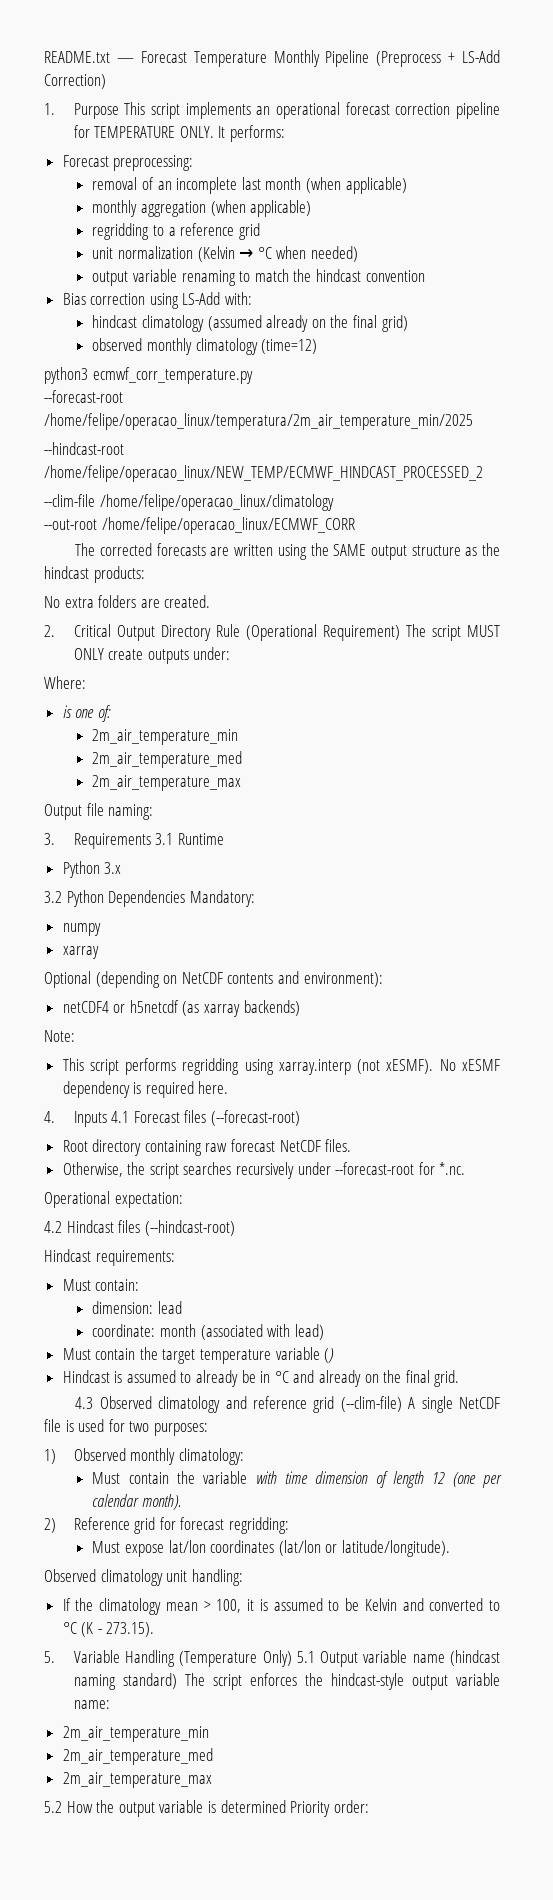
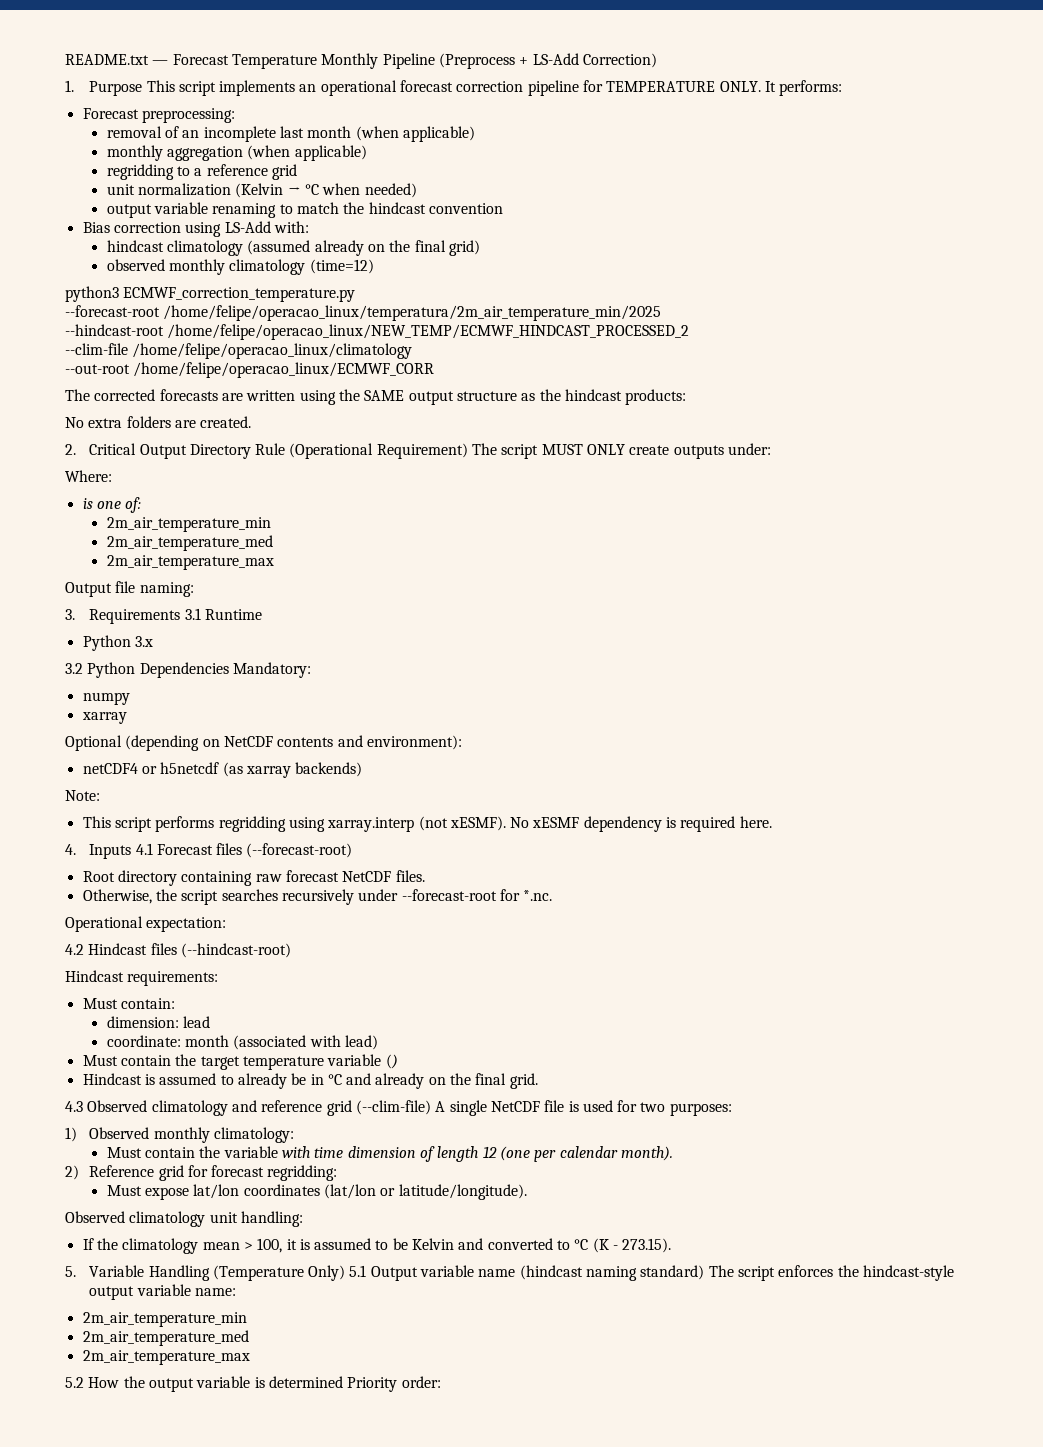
- python3 ecmwf_corr_temperature.py
+ python3 ECMWF_correction_temperature.py

